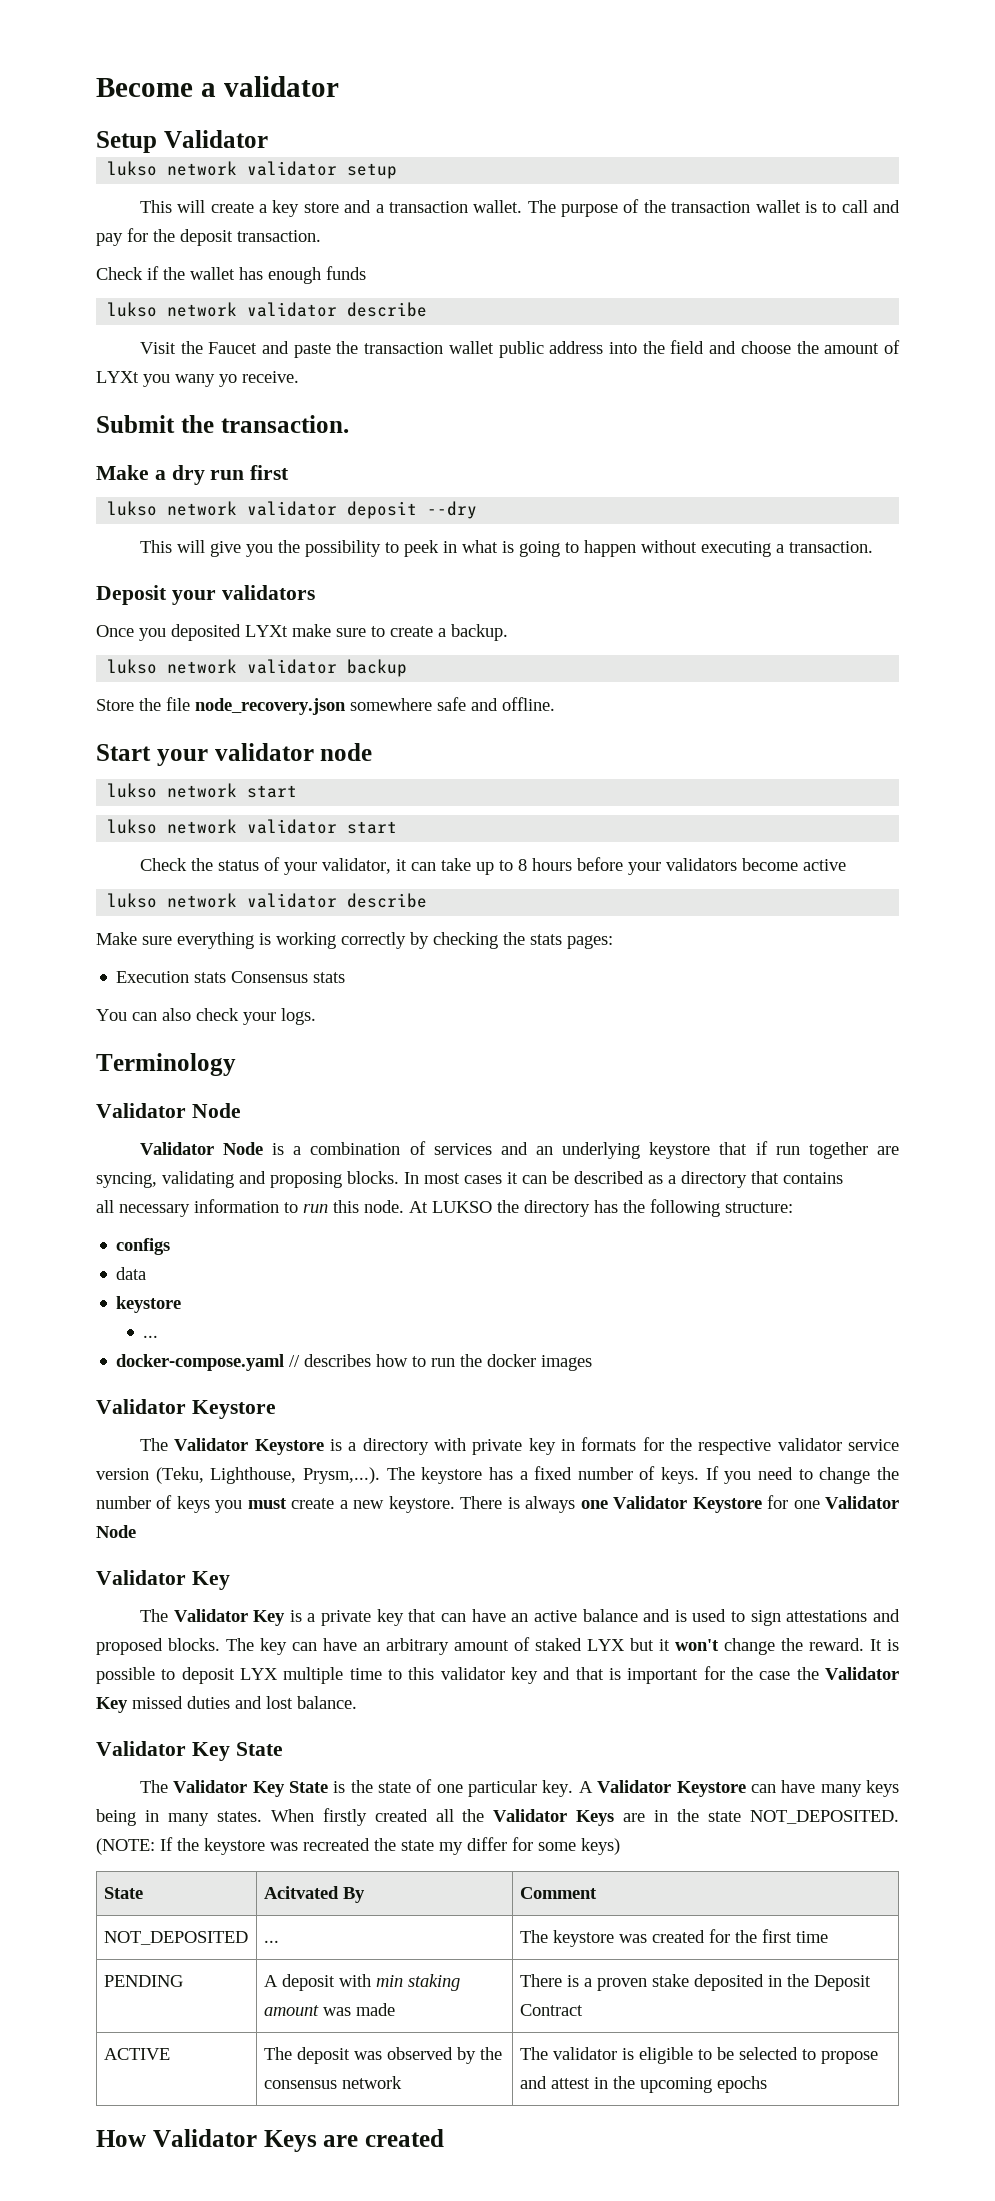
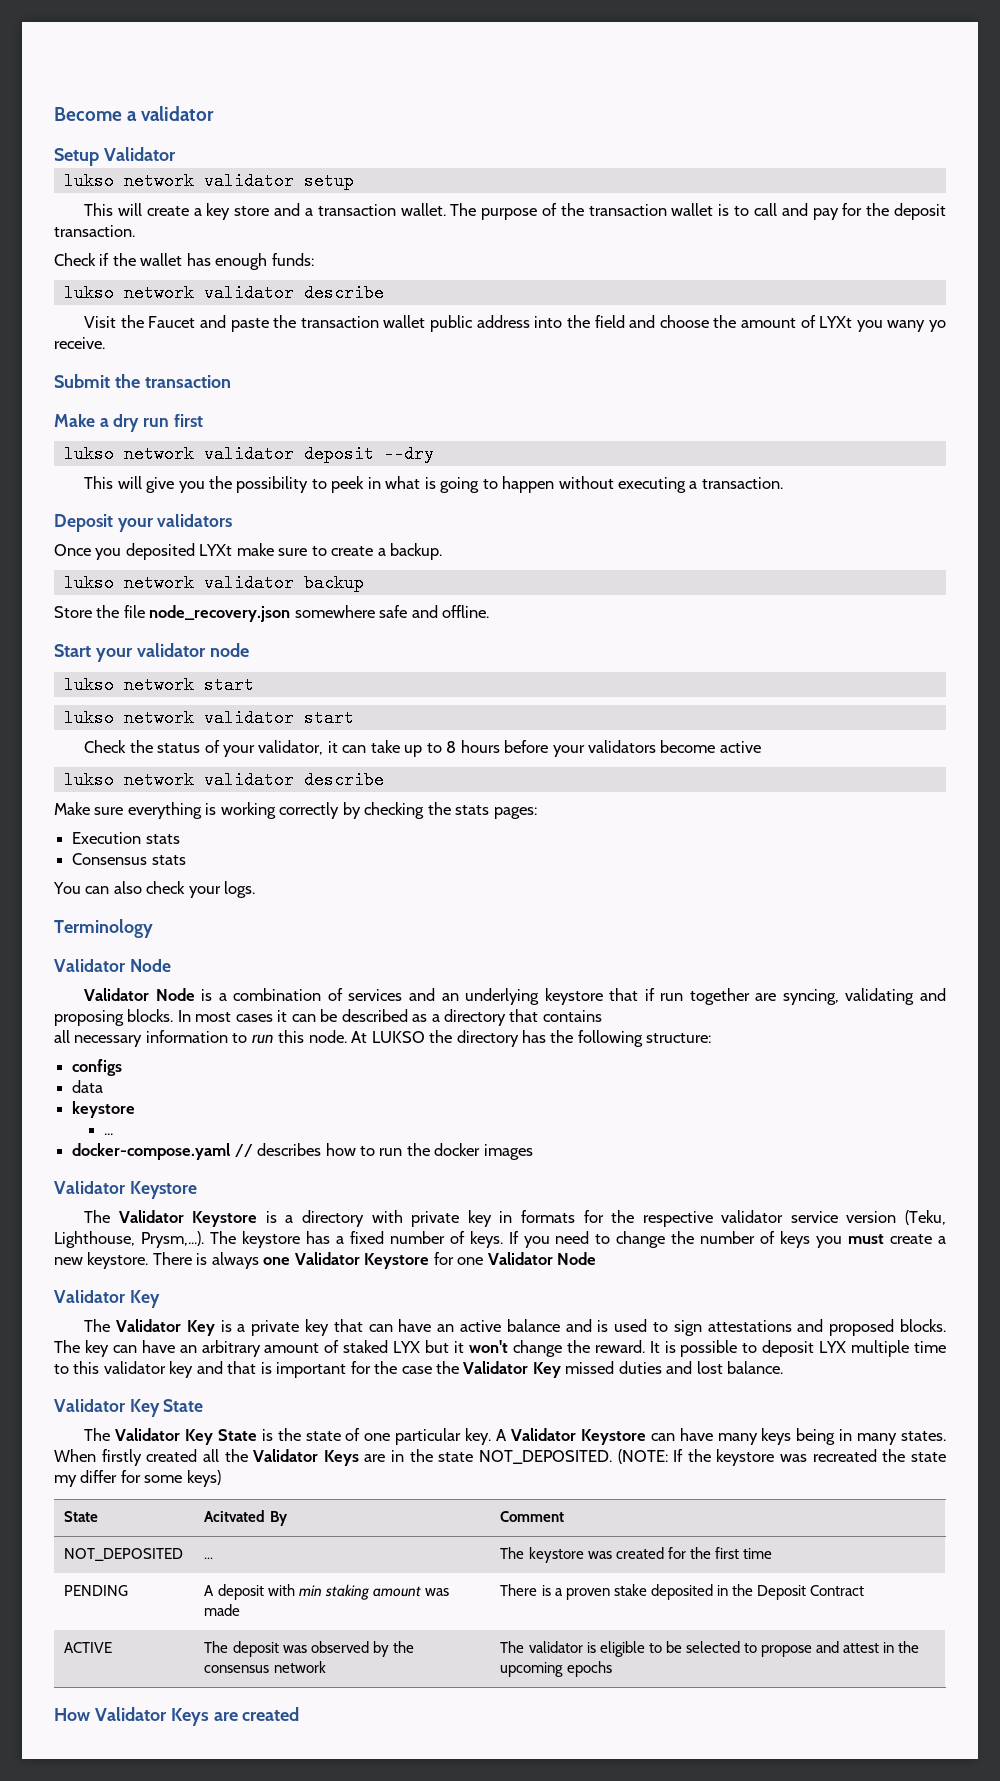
- Check if the wallet has enough funds
+ Check if the wallet has enough funds:
- Submit the transaction.
+ Submit the transaction
- Execution stats Consensus stats
+ Execution stats
+ Consensus stats

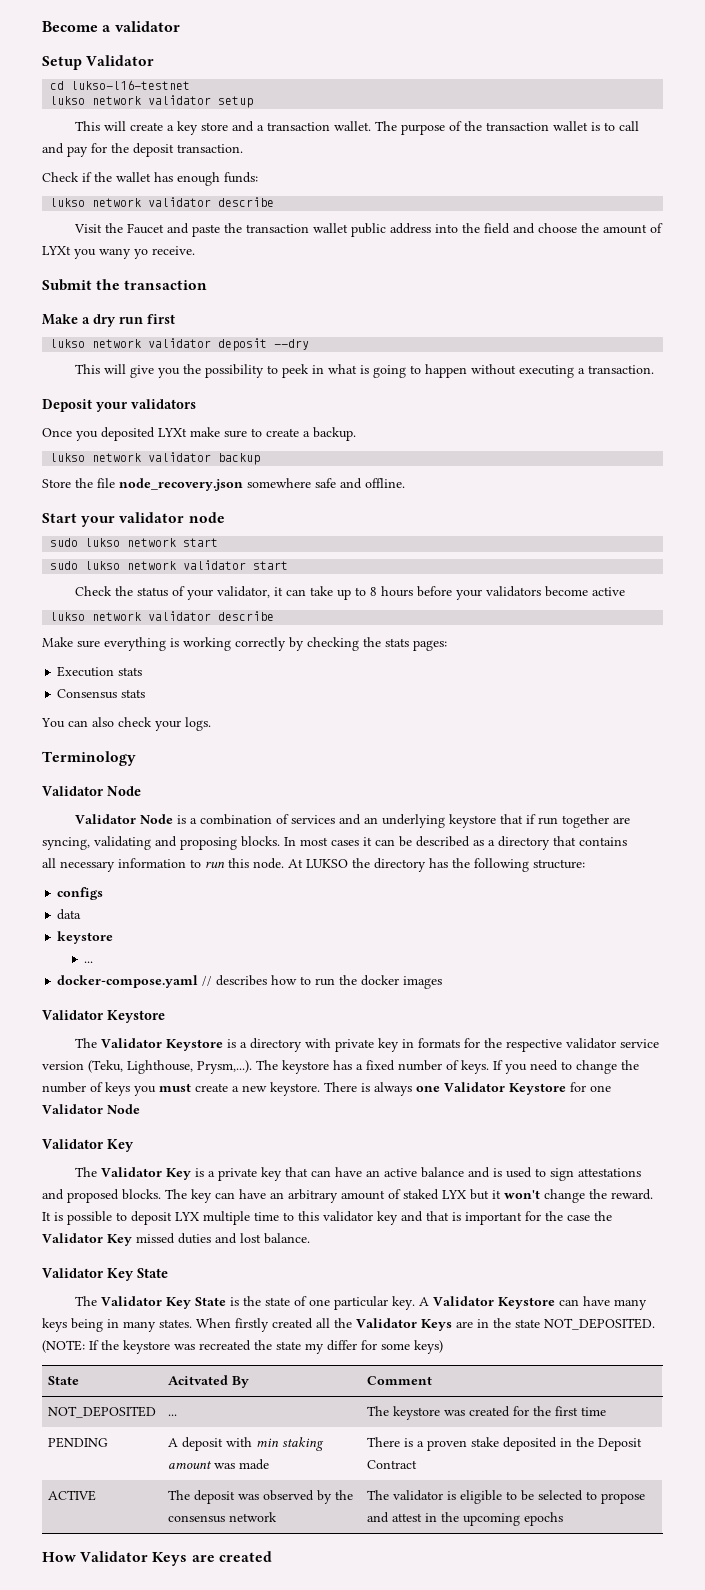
+ cd lukso-l16-testnet
- lukso network start
+ sudo lukso network start
- lukso network validator start
+ sudo lukso network validator start

